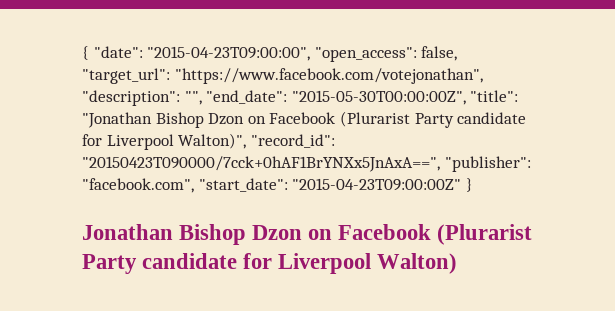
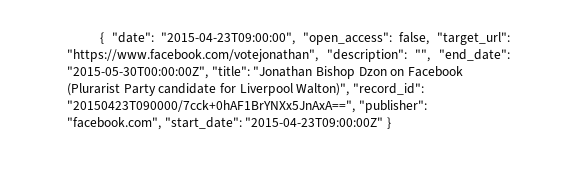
- Jonathan Bishop Dzon on Facebook (Plurarist Party candidate for Liverpool Walton)

